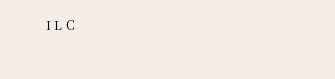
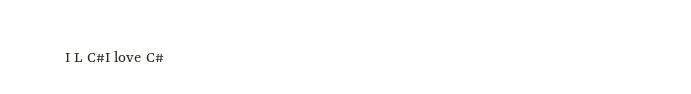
- I L C
+ I L C#I love C#

